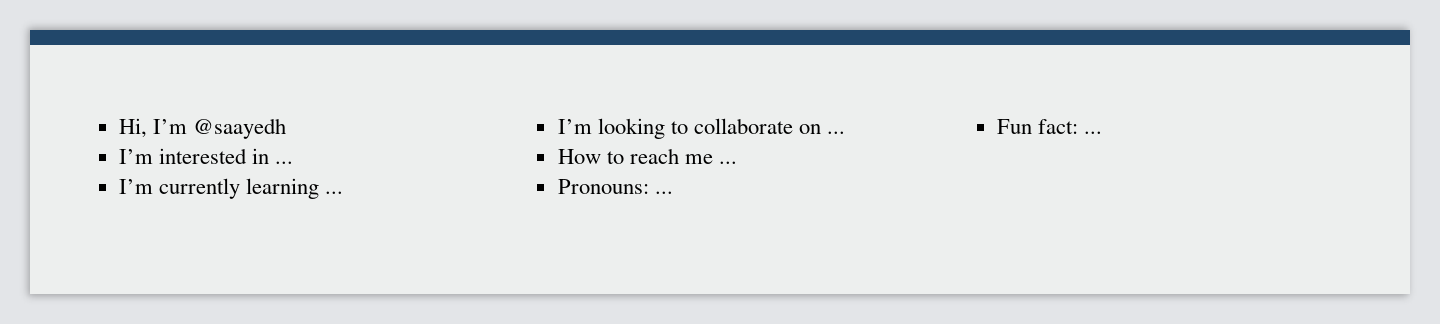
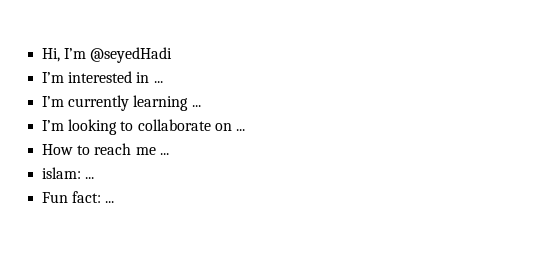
- Hi, I’m @saayedh
+ Hi, I’m @seyedHadi
- Pronouns: ...
+ islam: ...

